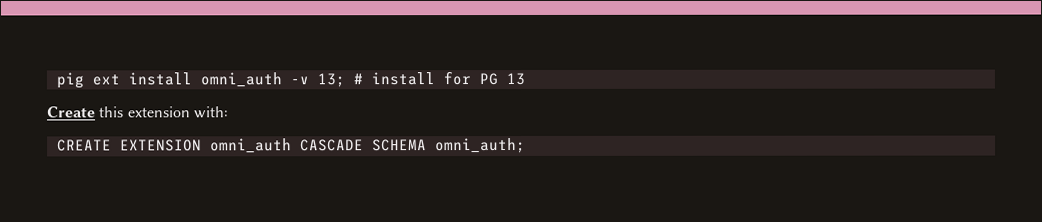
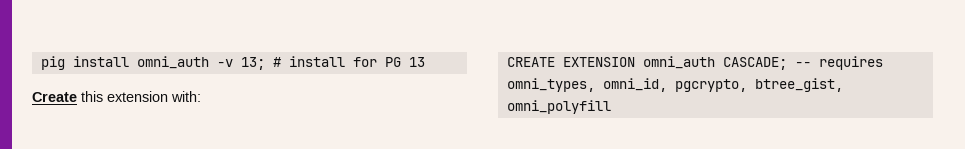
- pig ext install omni_auth -v 13; # install for PG 13
+ pig install omni_auth -v 13; # install for PG 13
- CREATE EXTENSION omni_auth CASCADE SCHEMA omni_auth;
+ CREATE EXTENSION omni_auth CASCADE; -- requires omni_types, omni_id, pgcrypto, btree_gist, omni_polyfill

